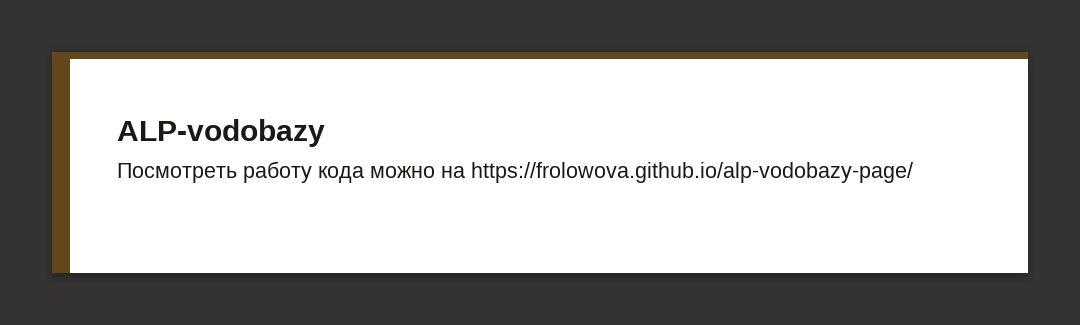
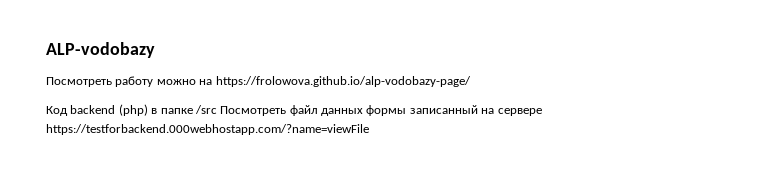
- Посмотреть работу кода можно на https://frolowova.github.io/alp-vodobazy-page/
+ Посмотреть работу можно на https://frolowova.github.io/alp-vodobazy-page/
+ Код backend (php) в папке /src Посмотреть файл данных формы записанный на сервере https://testforbackend.000webhostapp.com/?name=viewFile

